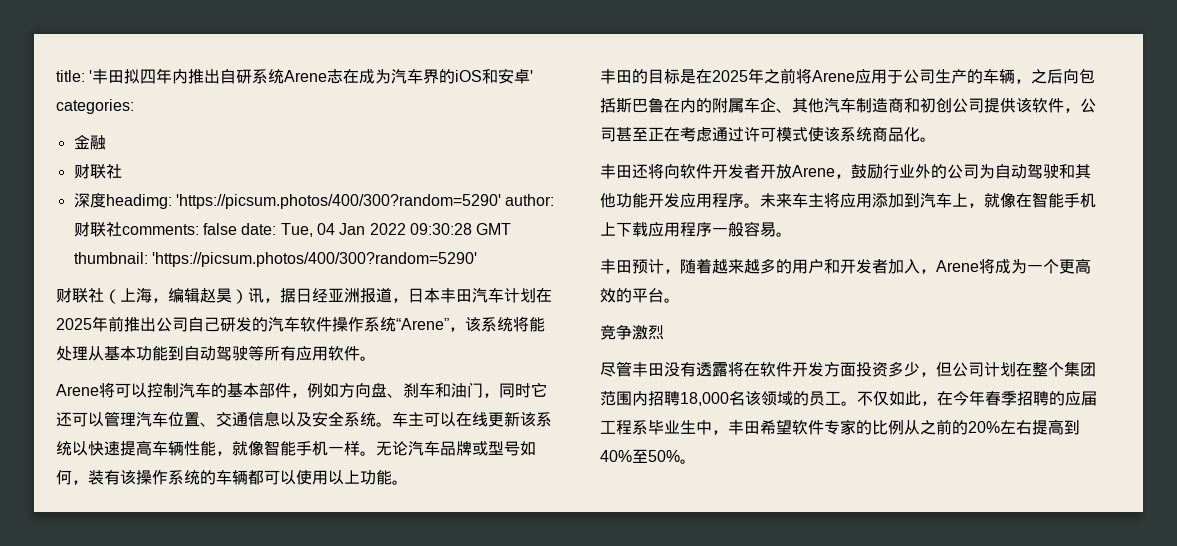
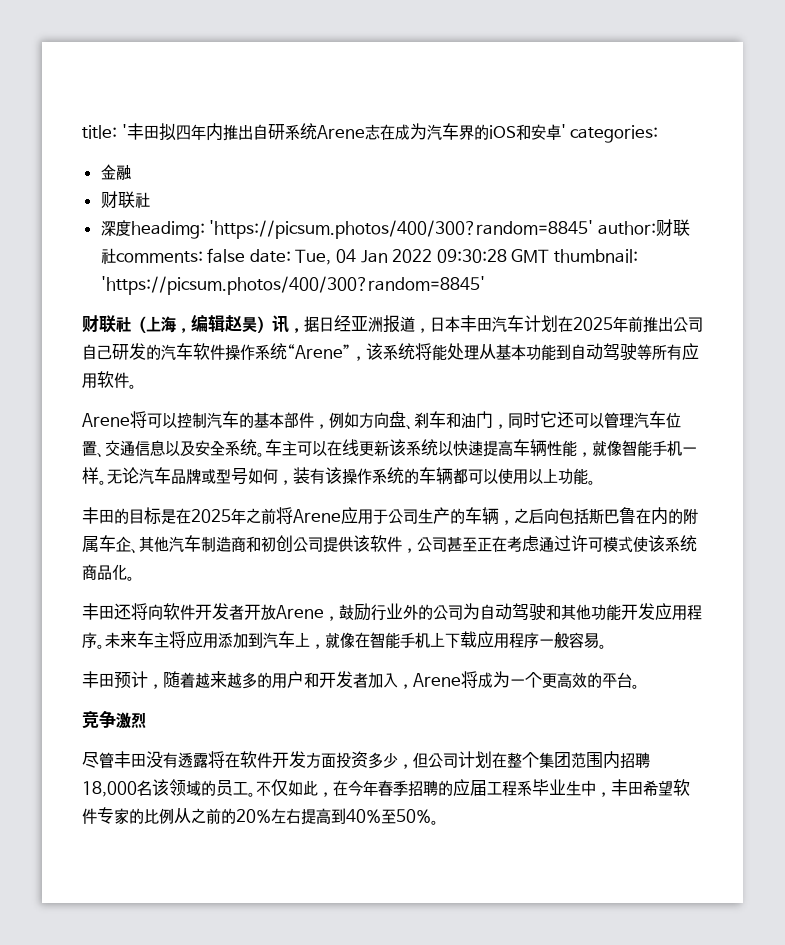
- 深度headimg: 'https://picsum.photos/400/300?random=5290' author:财联社comments: false date: Tue, 04 Jan 2022 09:30:28 GMT thumbnail: 'https://picsum.photos/400/300?random=5290'
+ 深度headimg: 'https://picsum.photos/400/300?random=8845' author:财联社comments: false date: Tue, 04 Jan 2022 09:30:28 GMT thumbnail: 'https://picsum.photos/400/300?random=8845'

